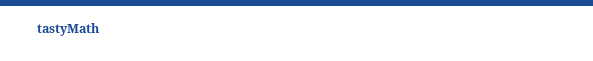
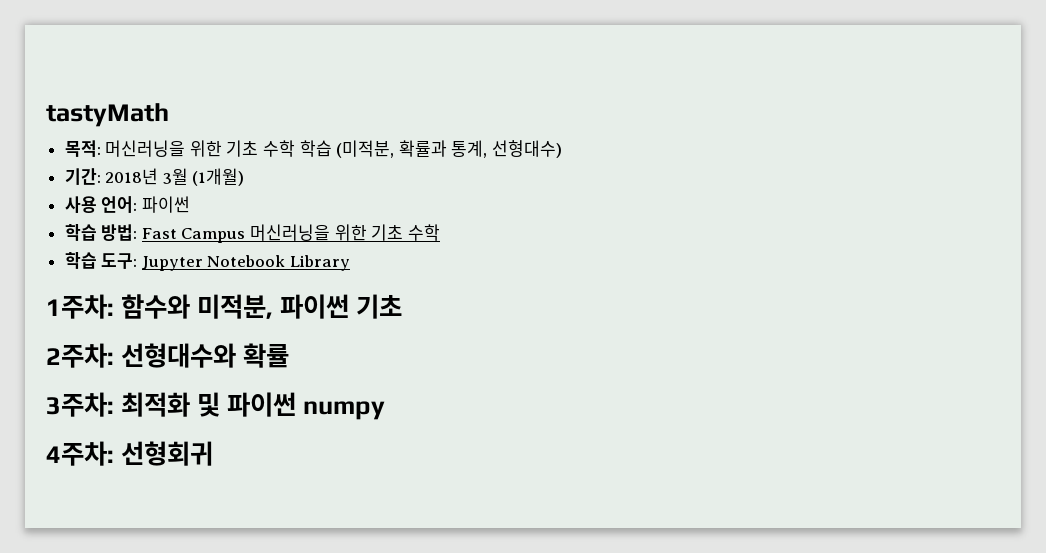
+ 목적: 머신러닝을 위한 기초 수학 학습 (미적분, 확률과 통계, 선형대수)
+ 기간: 2018년 3월 (1개월)
+ 사용 언어: 파이썬
+ 학습 방법: Fast Campus 머신러닝을 위한 기초 수학
+ 학습 도구: Jupyter Notebook Library
+ 1주차: 함수와 미적분, 파이썬 기초
+ 2주차: 선형대수와 확률
+ 3주차: 최적화 및 파이썬 numpy
+ 4주차: 선형회귀

